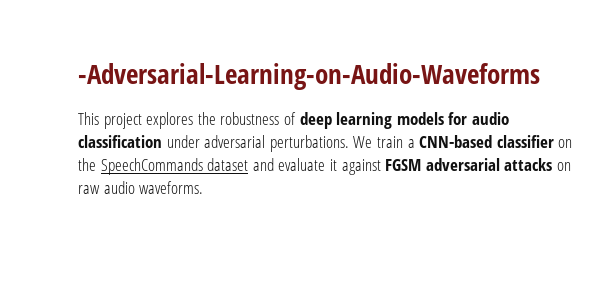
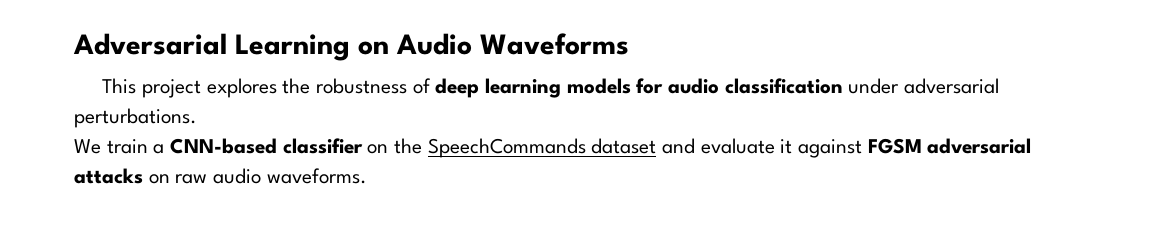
- -Adversarial-Learning-on-Audio-Waveforms
+ Adversarial Learning on Audio Waveforms
- This project explores the robustness of deep learning models for audio classification under adversarial perturbations. We train a CNN-based classifier on the SpeechCommands dataset and evaluate it against FGSM adversarial attacks on raw audio waveforms.
+ This project explores the robustness of deep learning models for audio classification under adversarial perturbations.
+ We train a CNN-based classifier on the SpeechCommands dataset and evaluate it against FGSM adversarial attacks on raw audio waveforms.

